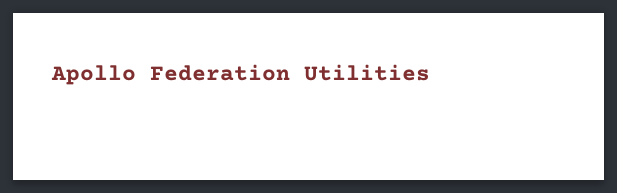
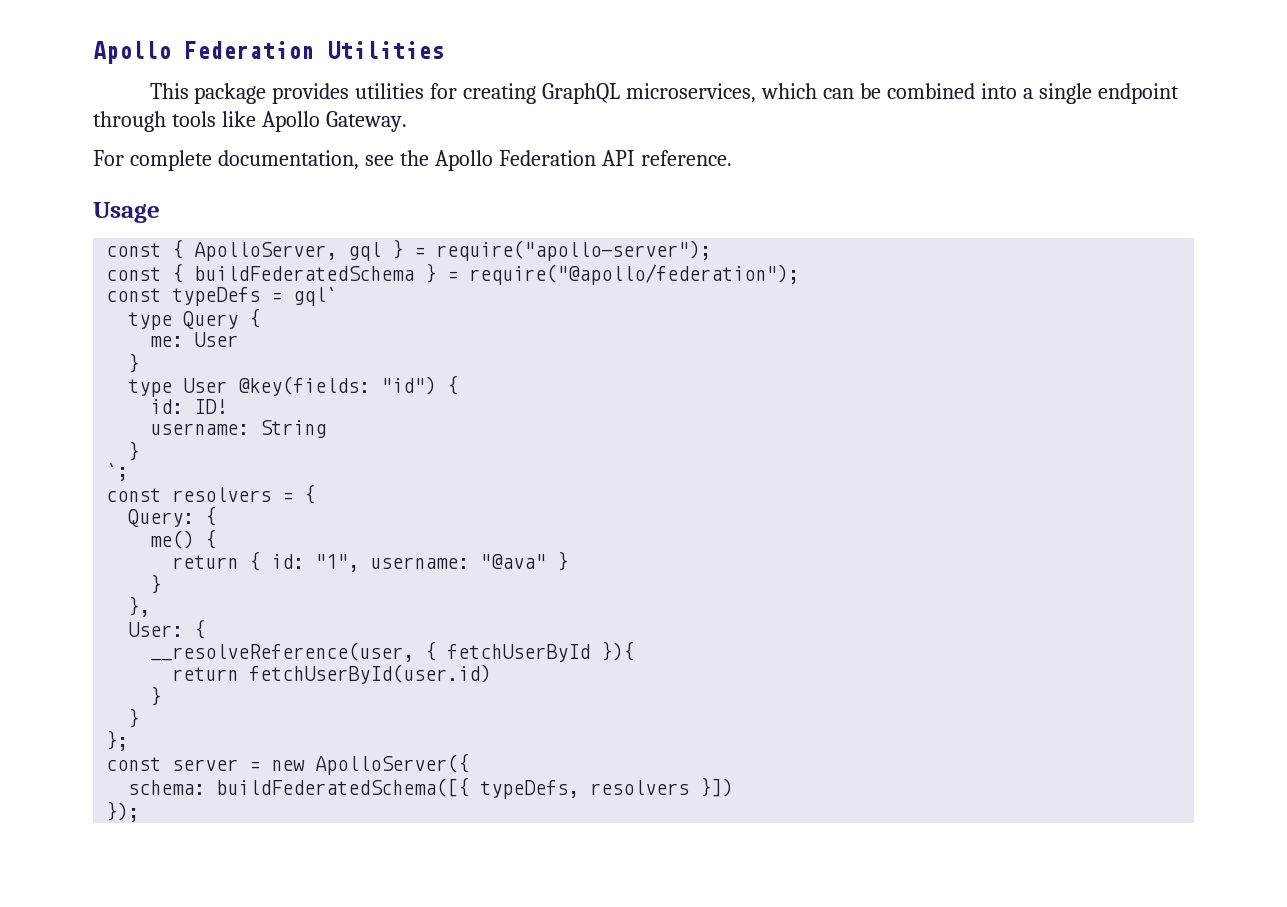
+ This package provides utilities for creating GraphQL microservices, which can be combined into a single endpoint through tools like Apollo Gateway.
+ For complete documentation, see the Apollo Federation API reference.
+ Usage
+ const { ApolloServer, gql } = require("apollo-server");
+ const { buildFederatedSchema } = require("@apollo/federation");
+ const typeDefs = gql`
+ type Query {
+ me: User
+ }
+ type User @key(fields: "id") {
+ id: ID!
+ username: String
+ }
+ `;
+ const resolvers = {
+ Query: {
+ me() {
+ return { id: "1", username: "@ava" }
+ }
+ },
+ User: {
+ __resolveReference(user, { fetchUserById }){
+ return fetchUserById(user.id)
+ }
+ }
+ };
+ const server = new ApolloServer({
+ schema: buildFederatedSchema([{ typeDefs, resolvers }])
+ });

